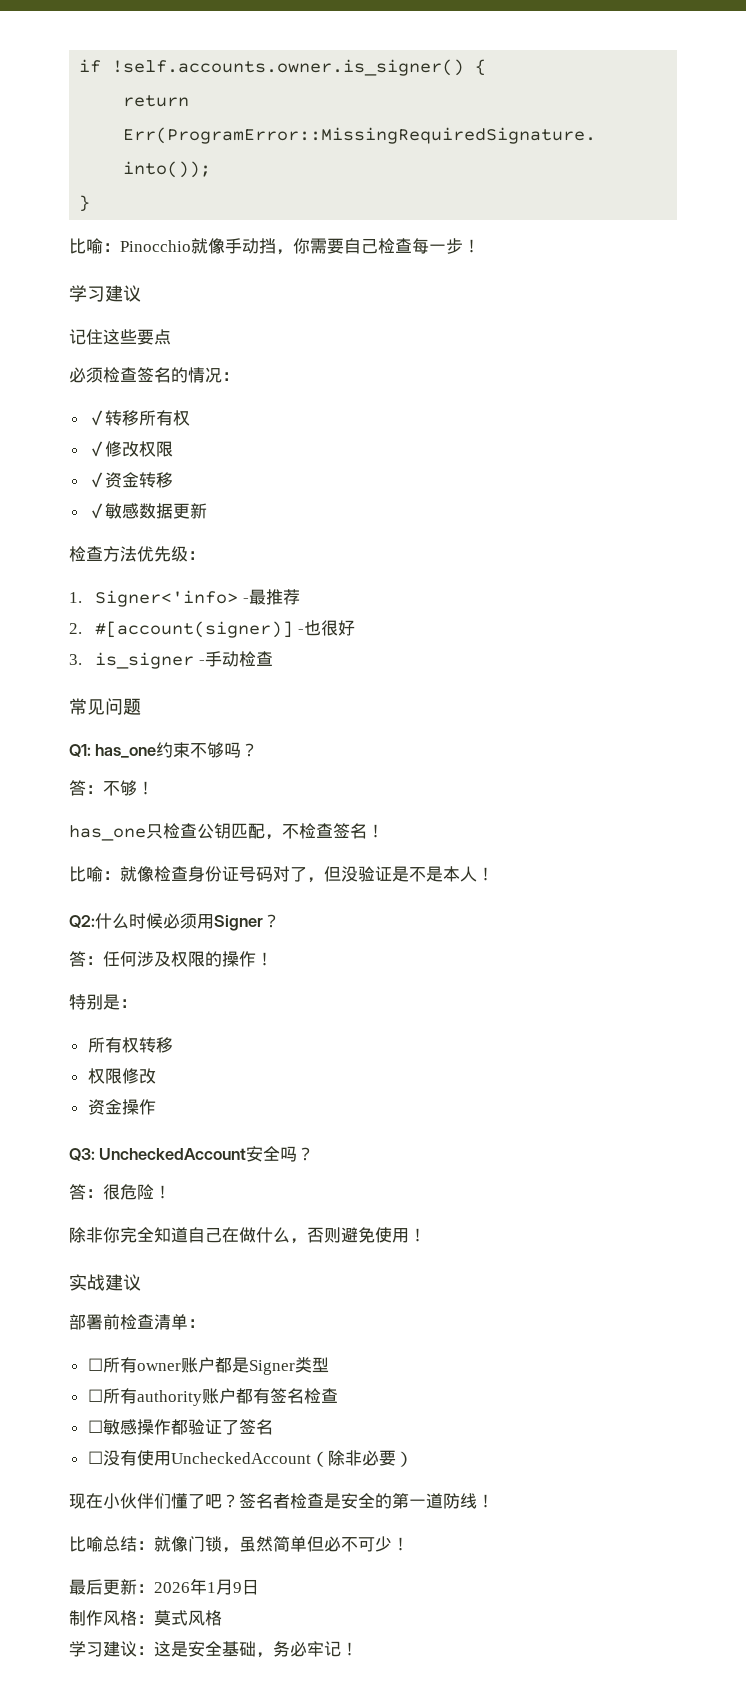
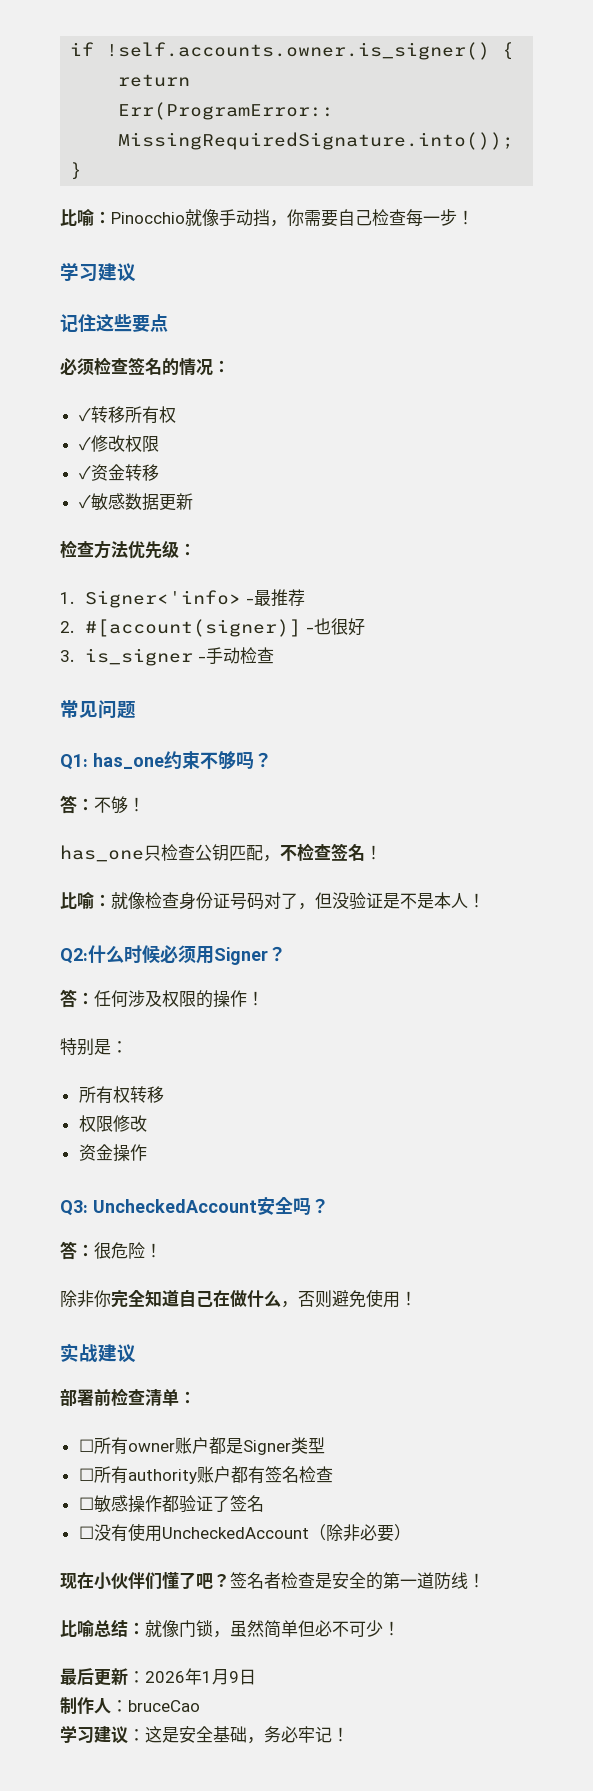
- 制作风格：莫式风格
+ 制作人：bruceCao

